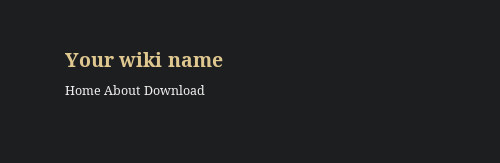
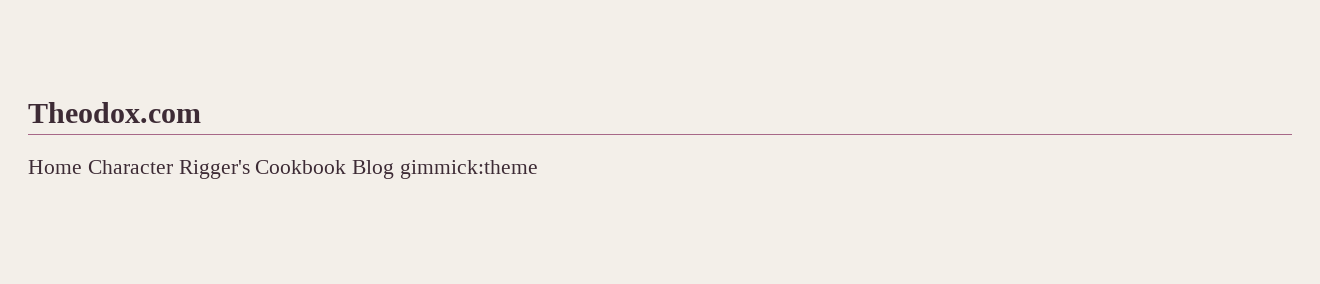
- Your wiki name
- Home About Download
+ Theodox.com
+ Home Character Rigger's Cookbook Blog gimmick:theme

